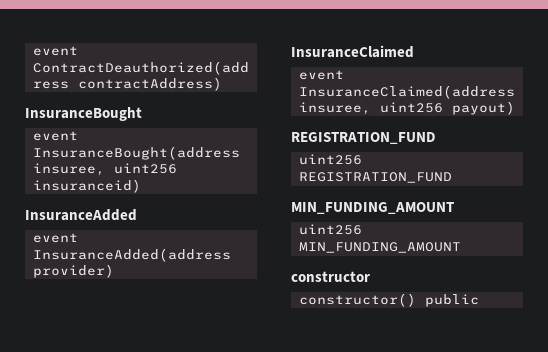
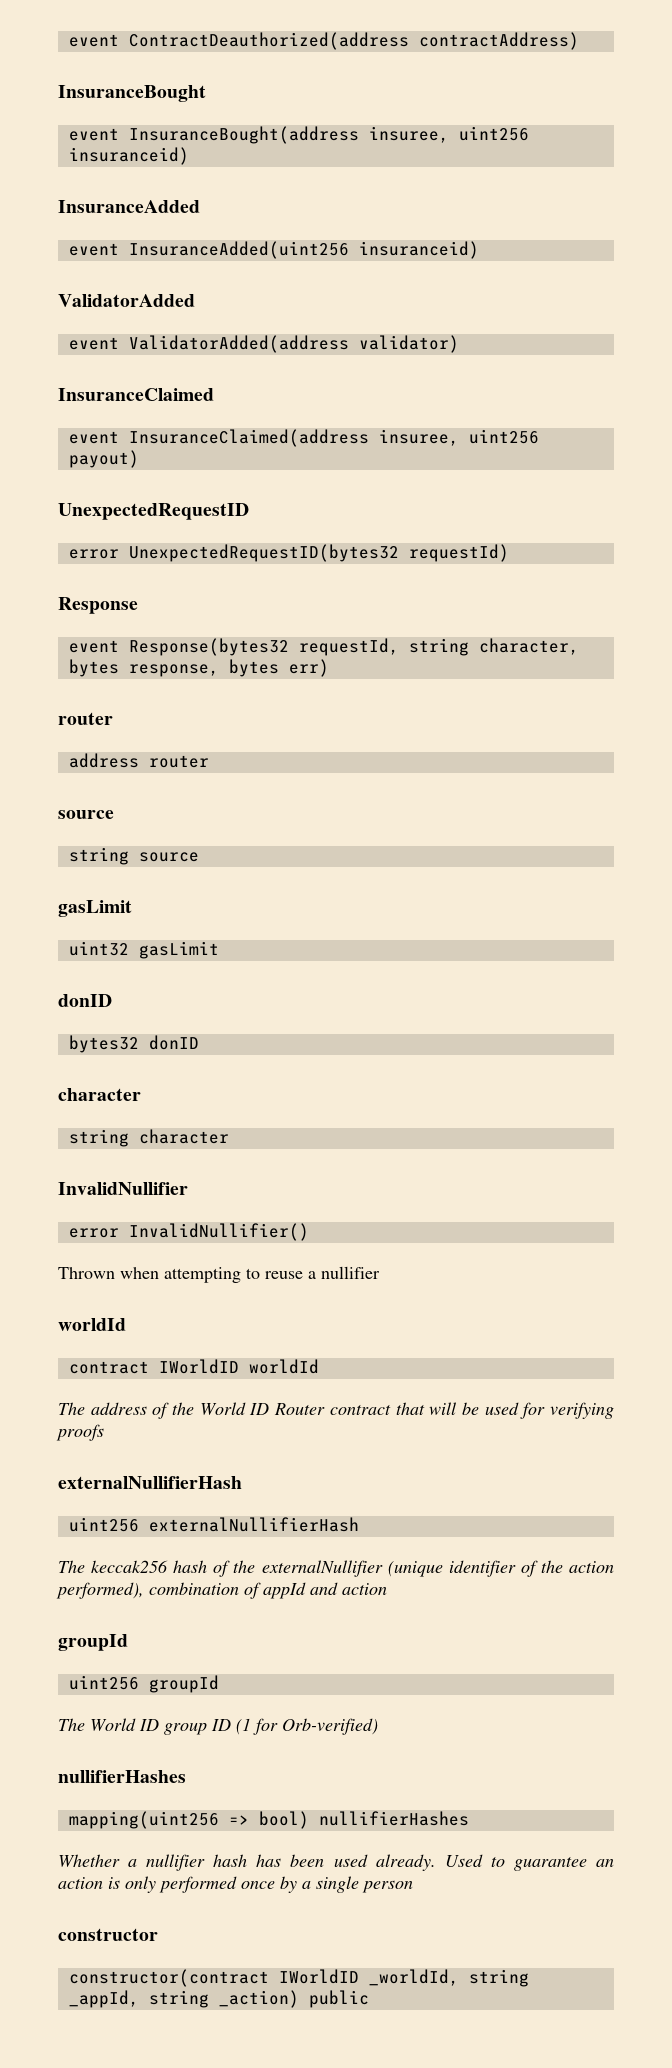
- event InsuranceAdded(address provider)
+ event InsuranceAdded(uint256 insuranceid)
+ ValidatorAdded
+ event ValidatorAdded(address validator)
  event InsuranceClaimed(address insuree, uint256 payout)
- REGISTRATION_FUND
- uint256 REGISTRATION_FUND
- MIN_FUNDING_AMOUNT
- uint256 MIN_FUNDING_AMOUNT
+ UnexpectedRequestID
+ error UnexpectedRequestID(bytes32 requestId)
+ Response
+ event Response(bytes32 requestId, string character, bytes response, bytes err)
+ router
+ address router
+ source
+ string source
+ gasLimit
+ uint32 gasLimit
+ donID
+ bytes32 donID
+ character
+ string character
+ InvalidNullifier
+ error InvalidNullifier()
+ Thrown when attempting to reuse a nullifier
+ worldId
+ contract IWorldID worldId
+ The address of the World ID Router contract that will be used for verifying proofs
+ externalNullifierHash
+ uint256 externalNullifierHash
+ The keccak256 hash of the externalNullifier (unique identifier of the action performed), combination of appId and action
+ groupId
+ uint256 groupId
+ The World ID group ID (1 for Orb-verified)
+ nullifierHashes
+ mapping(uint256 => bool) nullifierHashes
+ Whether a nullifier hash has been used already. Used to guarantee an action is only performed once by a single person
  constructor
- constructor() public
+ constructor(contract IWorldID _worldId, string _appId, string _action) public

